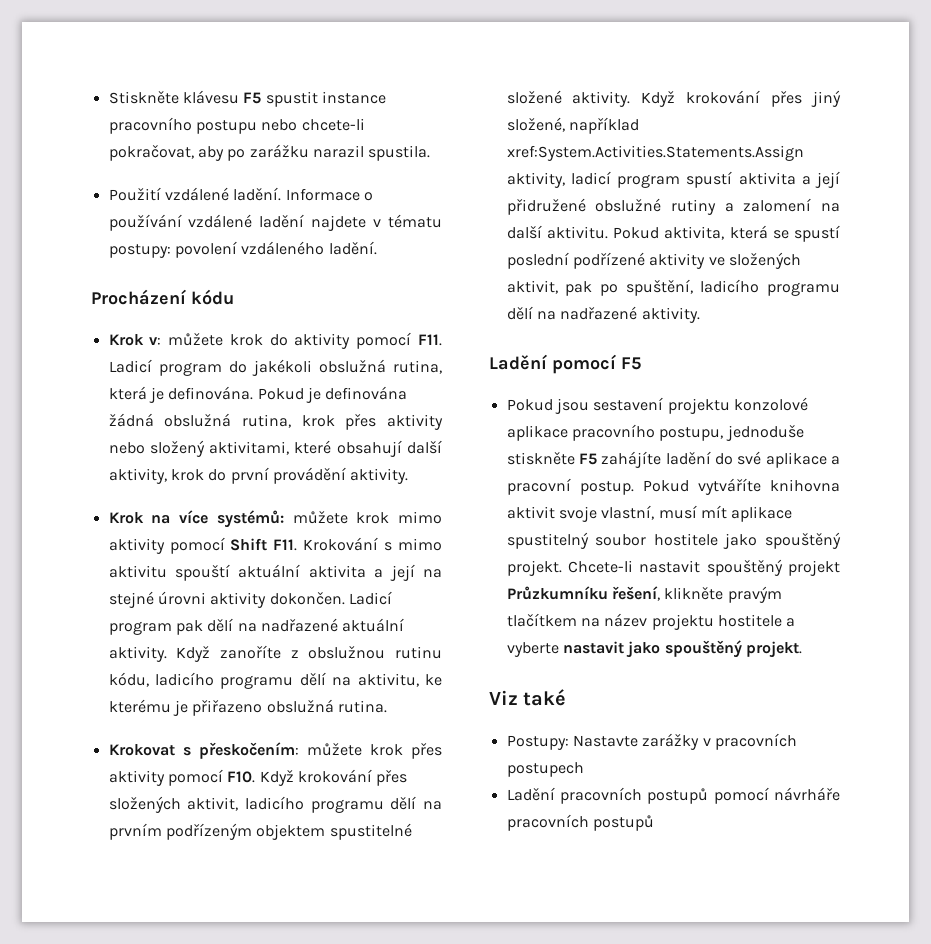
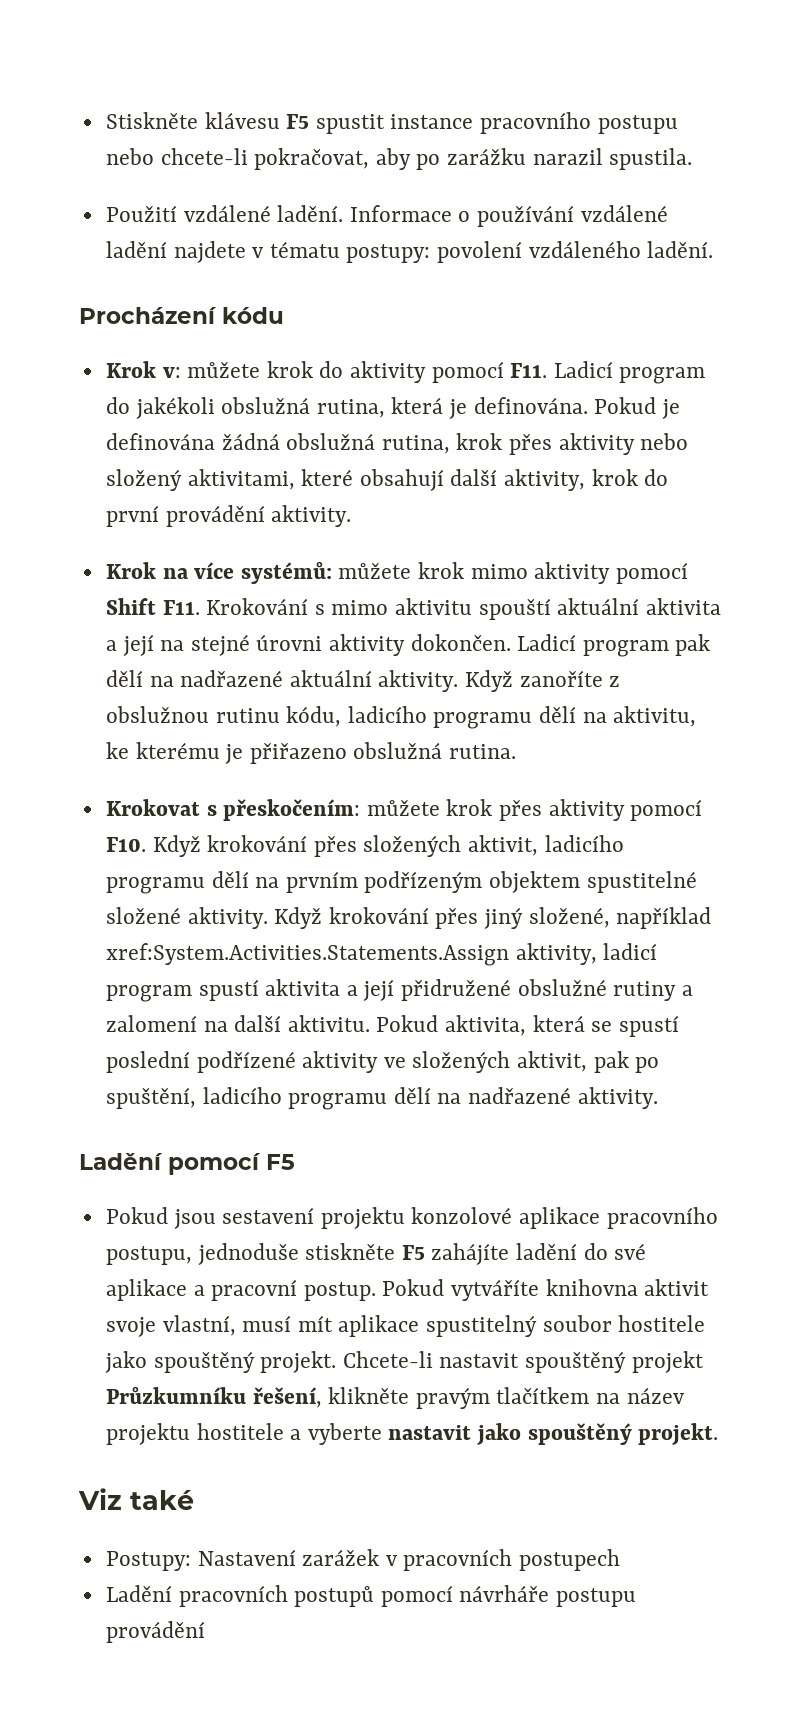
- Postupy: Nastavte zarážky v pracovních postupech
+ Postupy: Nastavení zarážek v pracovních postupech
- Ladění pracovních postupů pomocí návrháře pracovních postupů
+ Ladění pracovních postupů pomocí návrháře postupu provádění

